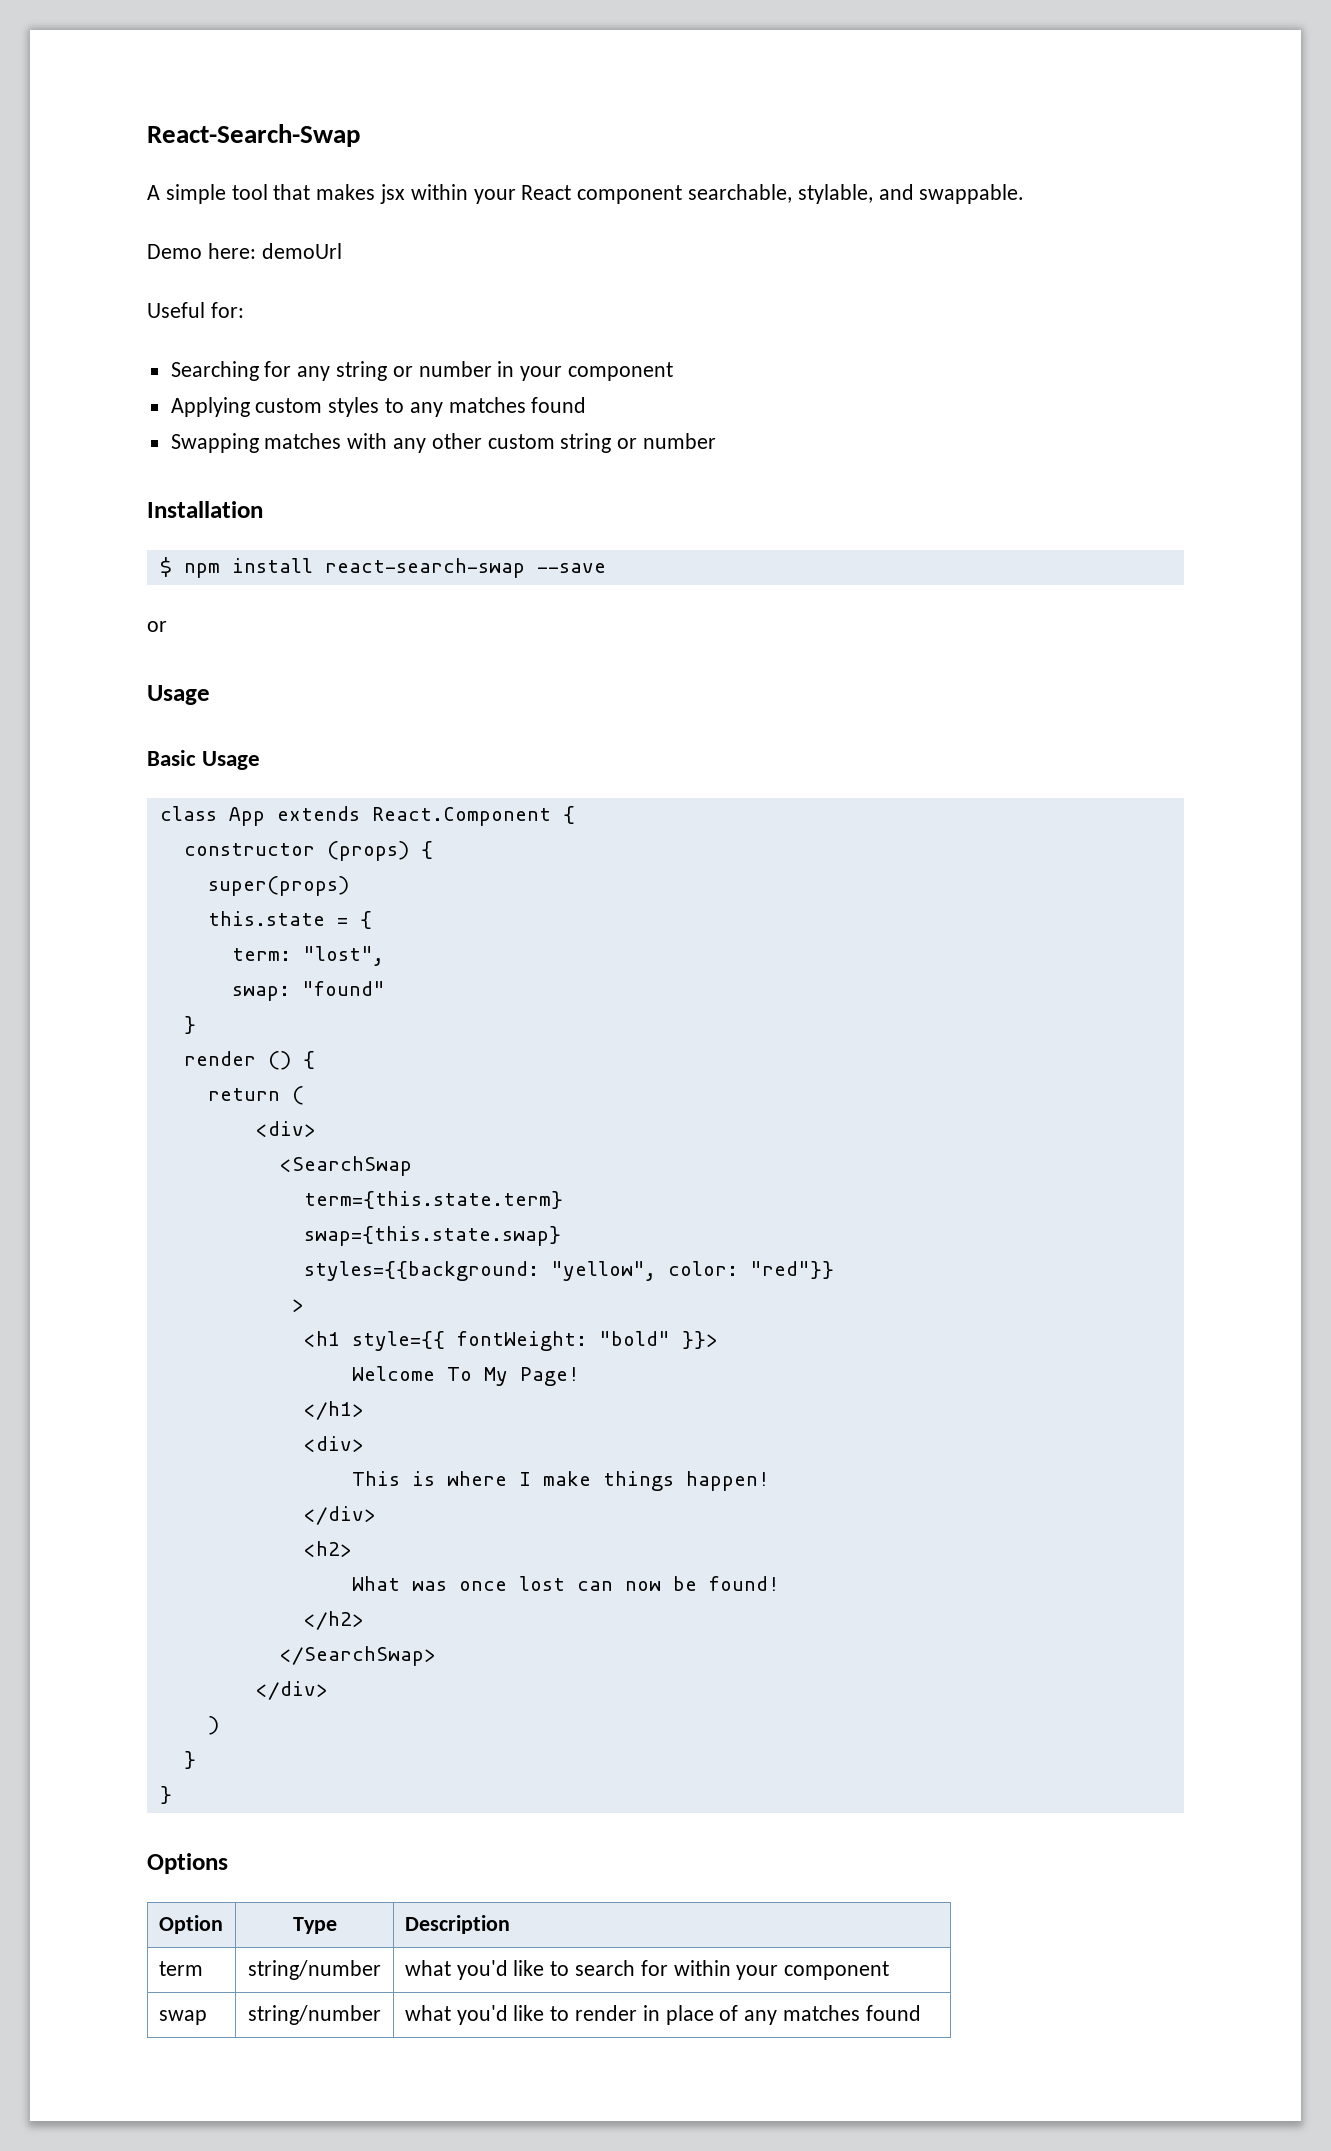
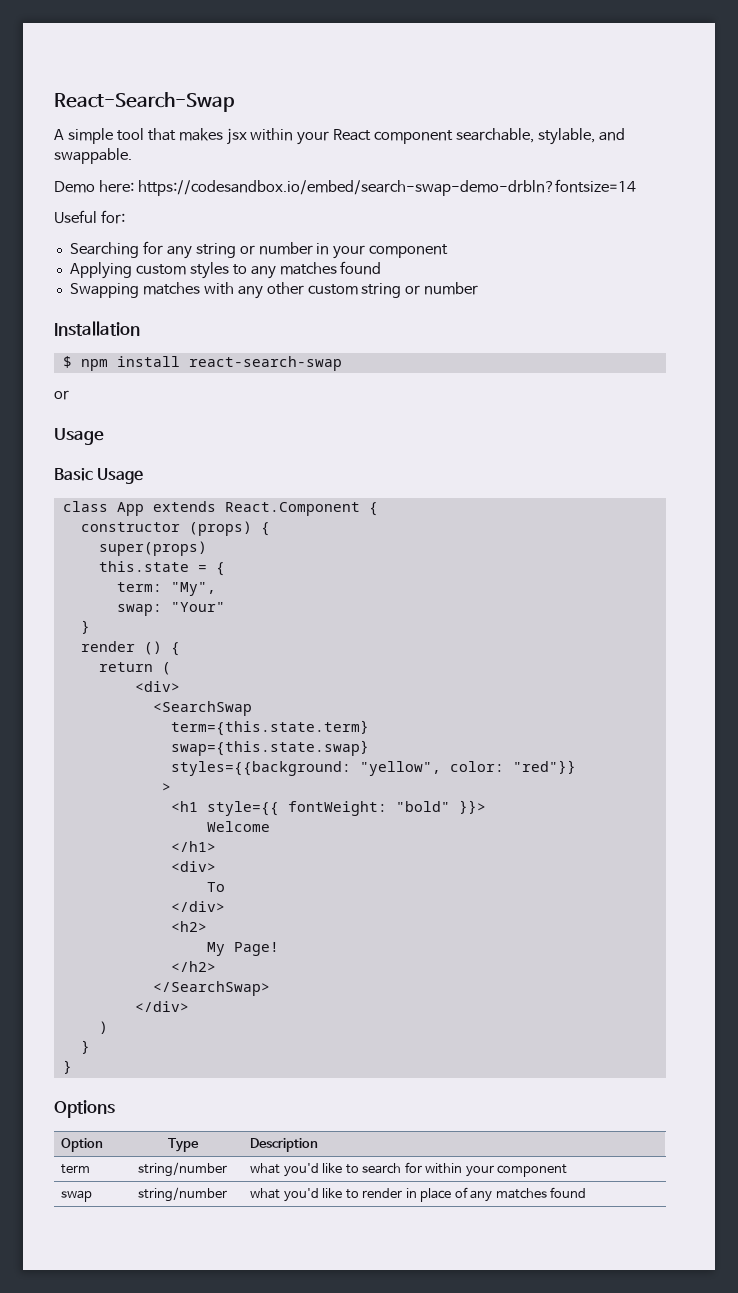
- Demo here: demoUrl
+ Demo here: https://codesandbox.io/embed/search-swap-demo-drbln?fontsize=14
- $ npm install react-search-swap --save
+ $ npm install react-search-swap
- term: "lost",
+ term: "My",
- swap: "found"
+ swap: "Your"
- Welcome To My Page!
+ Welcome
- This is where I make things happen!
+ To
  </div>
  <h2>
- What was once lost can now be found!
+ My Page!

